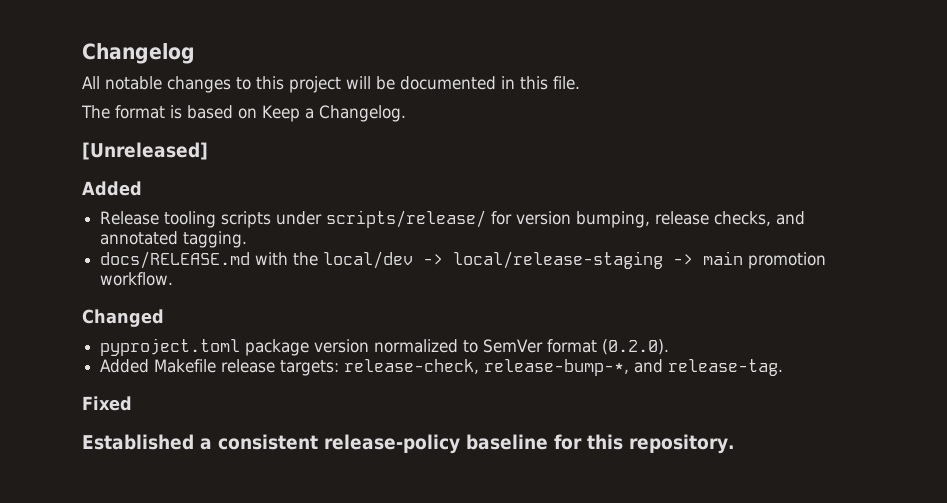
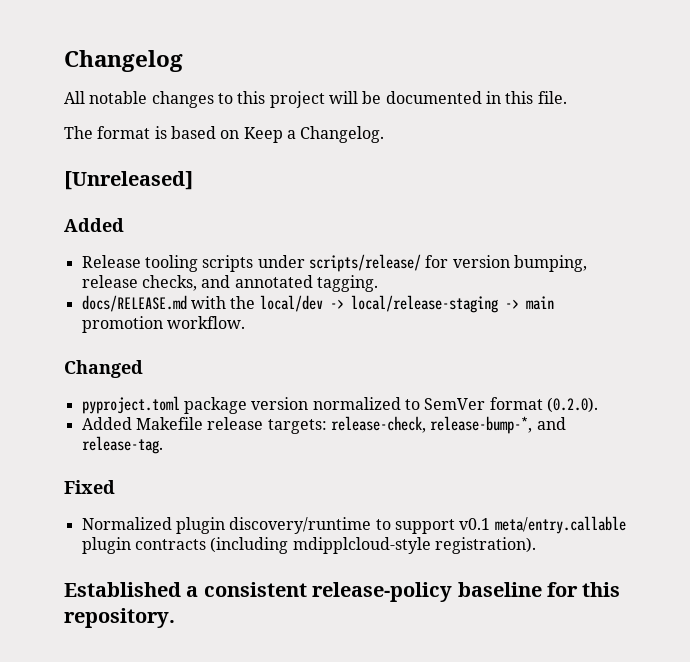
+ Normalized plugin discovery/runtime to support v0.1 meta/entry.callable plugin contracts (including mdipplcloud-style registration).

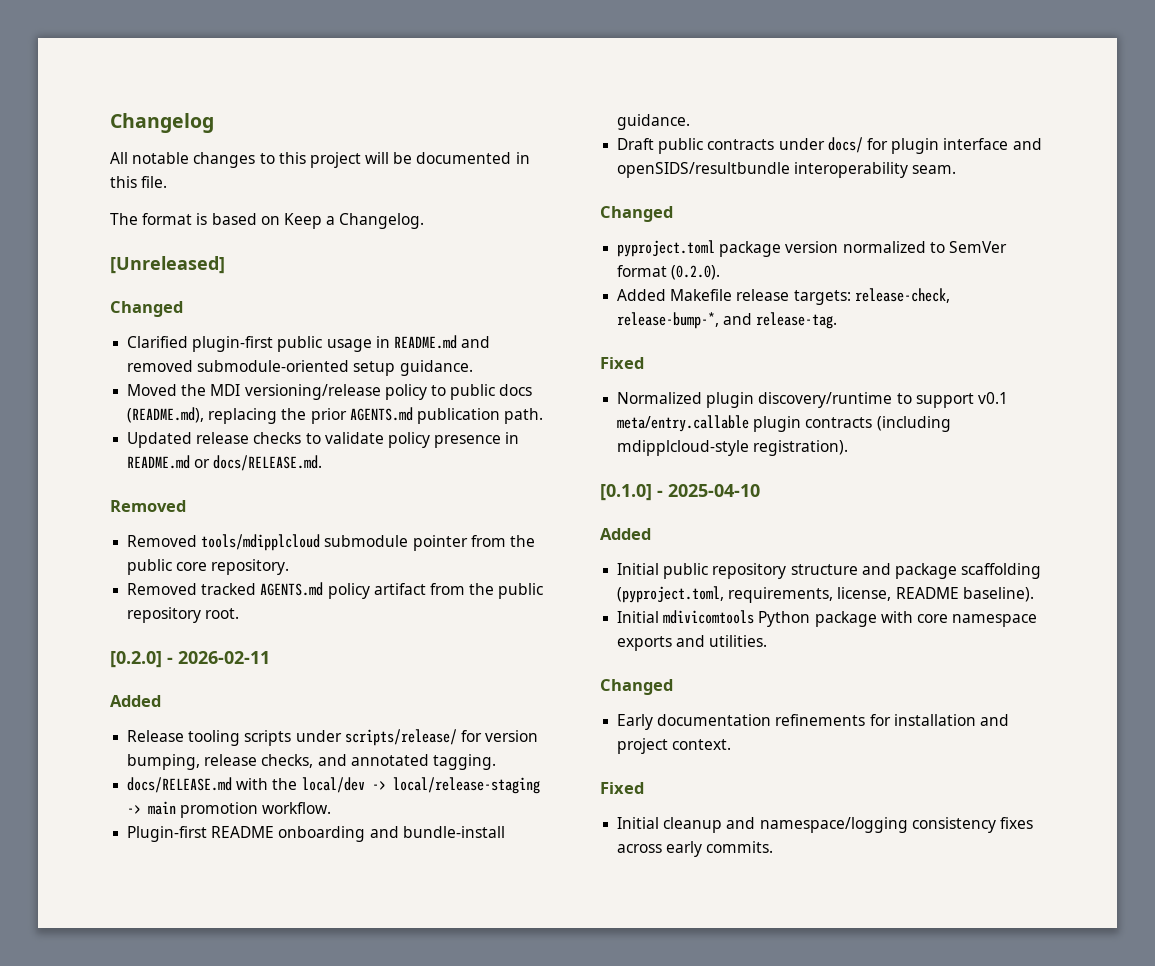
  [Unreleased]
+ Changed
+ Clarified plugin-first public usage in README.md and removed submodule-oriented setup guidance.
+ Moved the MDI versioning/release policy to public docs (README.md), replacing the prior AGENTS.md publication path.
+ Updated release checks to validate policy presence in README.md or docs/RELEASE.md.
+ Removed
+ Removed tools/mdipplcloud submodule pointer from the public core repository.
+ Removed tracked AGENTS.md policy artifact from the public repository root.
+ [0.2.0] - 2026-02-11
+ Plugin-first README onboarding and bundle-install guidance.
+ Draft public contracts under docs/ for plugin interface and openSIDS/resultbundle interoperability seam.
- Established a consistent release-policy baseline for this repository.
+ [0.1.0] - 2025-04-10
+ Added
+ Initial public repository structure and package scaffolding (pyproject.toml, requirements, license, README baseline).
+ Initial mdivicomtools Python package with core namespace exports and utilities.
+ Changed
+ Early documentation refinements for installation and project context.
+ Fixed
+ Initial cleanup and namespace/logging consistency fixes across early commits.

